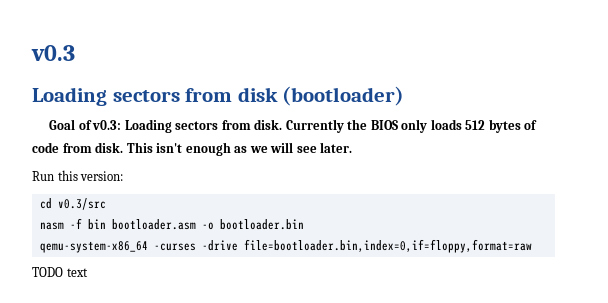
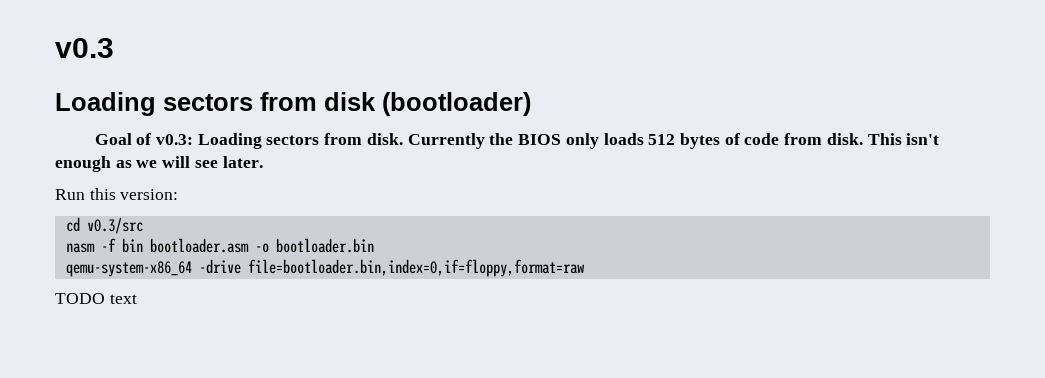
- qemu-system-x86_64 -curses -drive file=bootloader.bin,index=0,if=floppy,format=raw
+ qemu-system-x86_64 -drive file=bootloader.bin,index=0,if=floppy,format=raw

